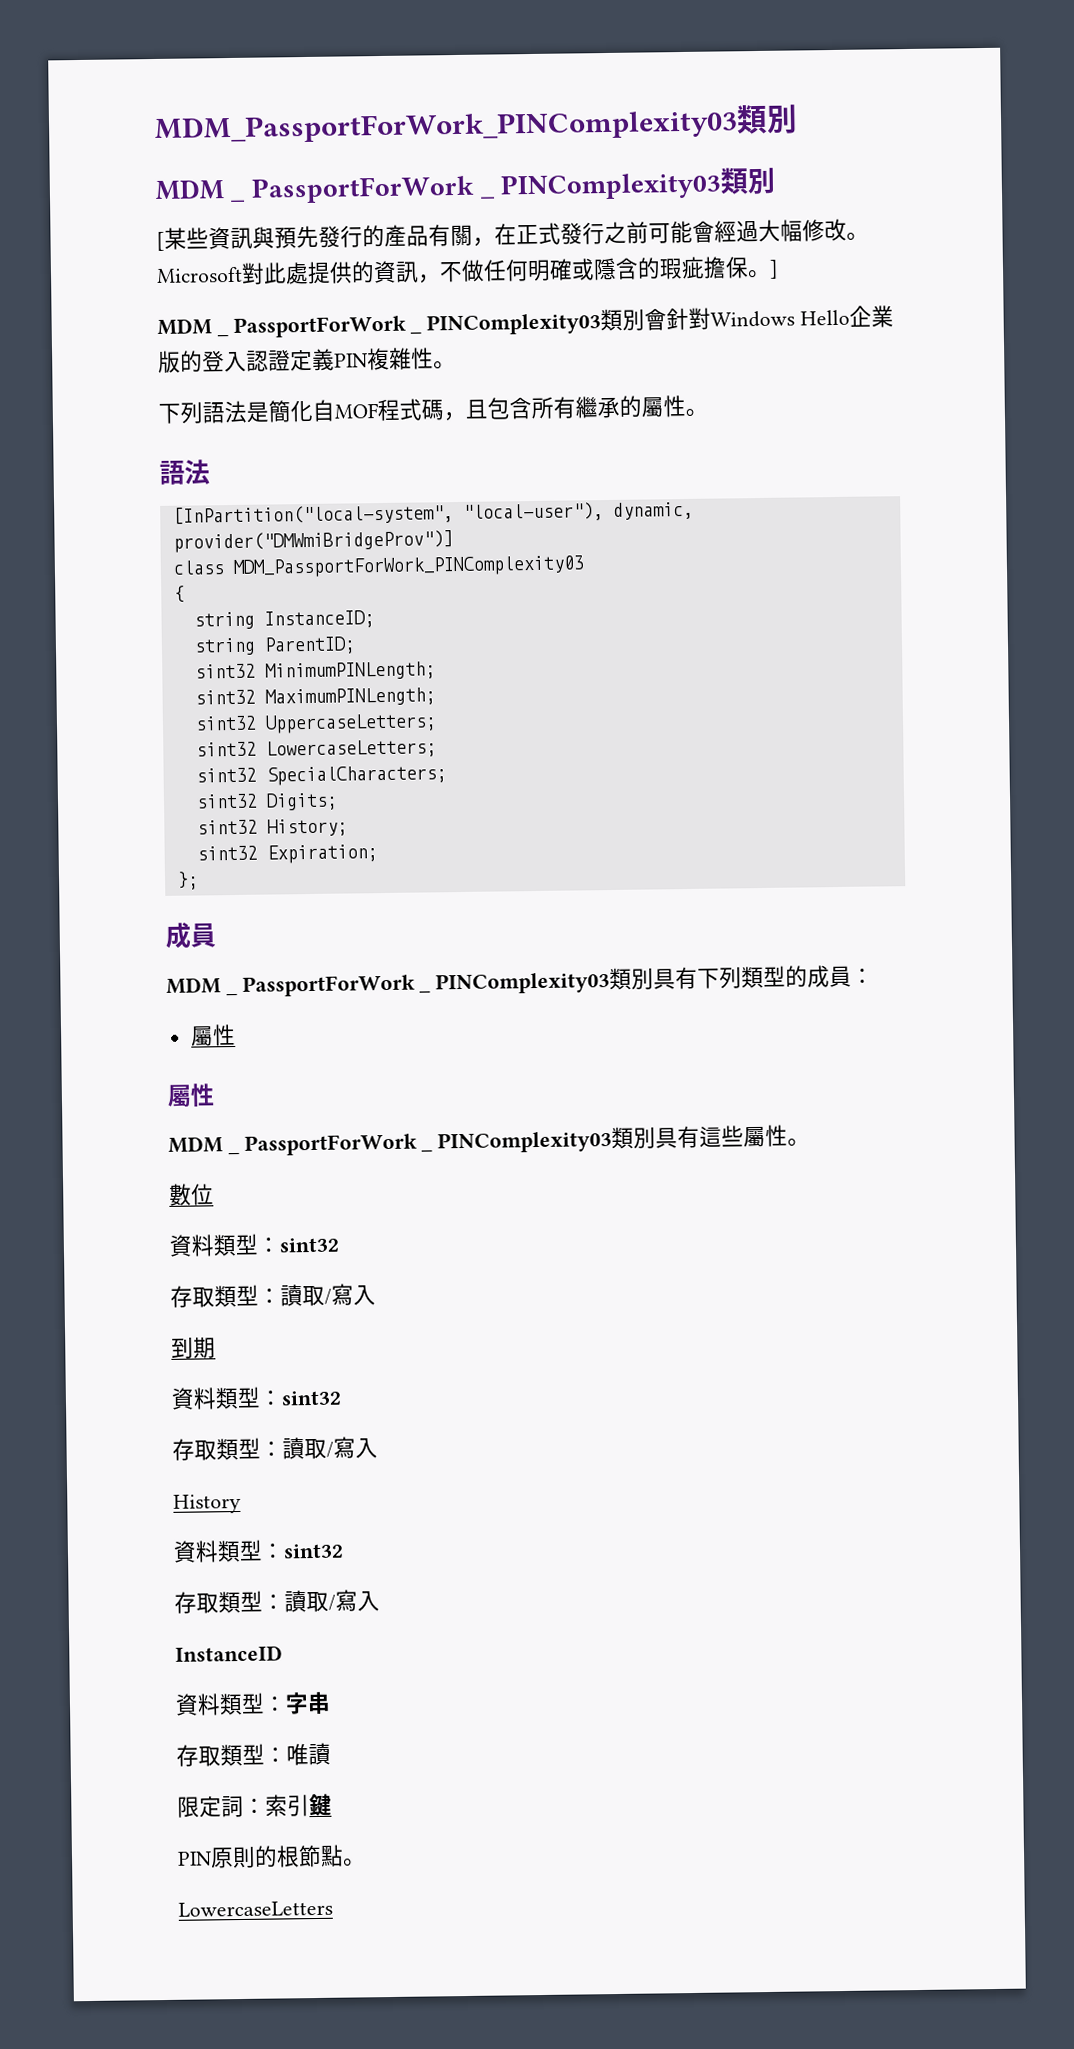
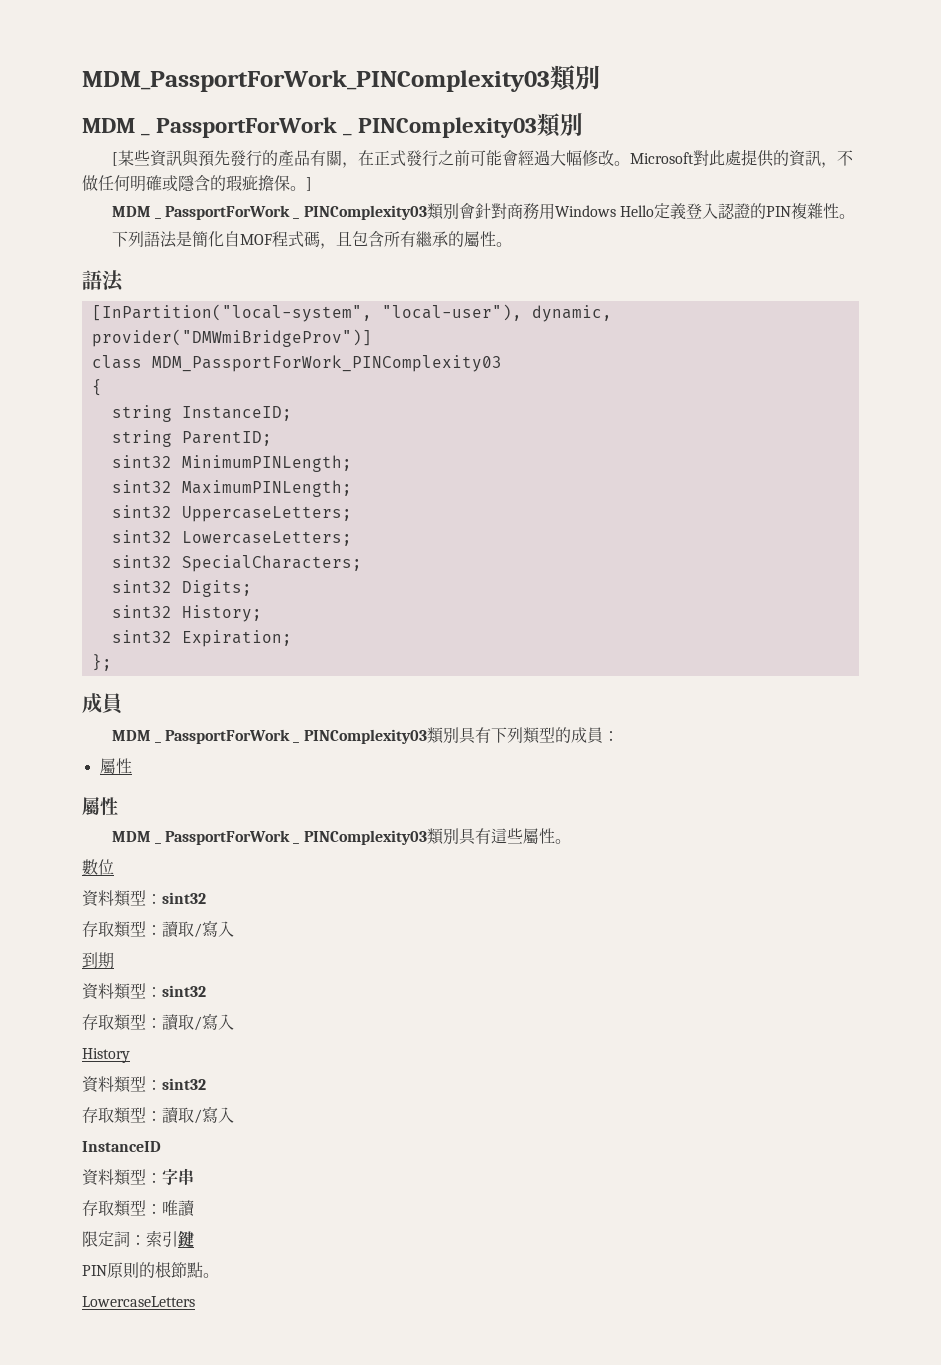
- MDM _ PassportForWork _ PINComplexity03類別會針對Windows Hello企業版的登入認證定義PIN複雜性。
+ MDM _ PassportForWork _ PINComplexity03類別會針對商務用Windows Hello定義登入認證的PIN複雜性。

